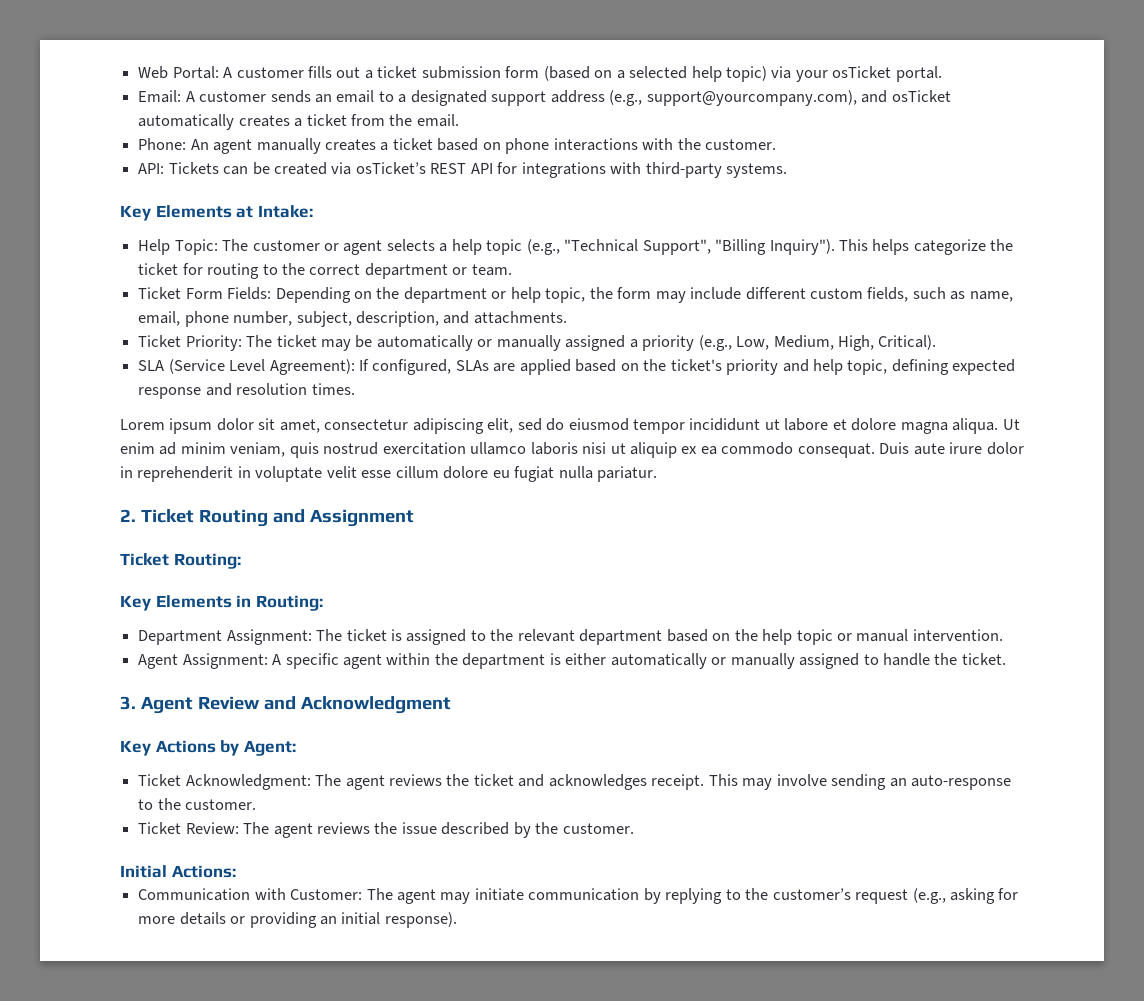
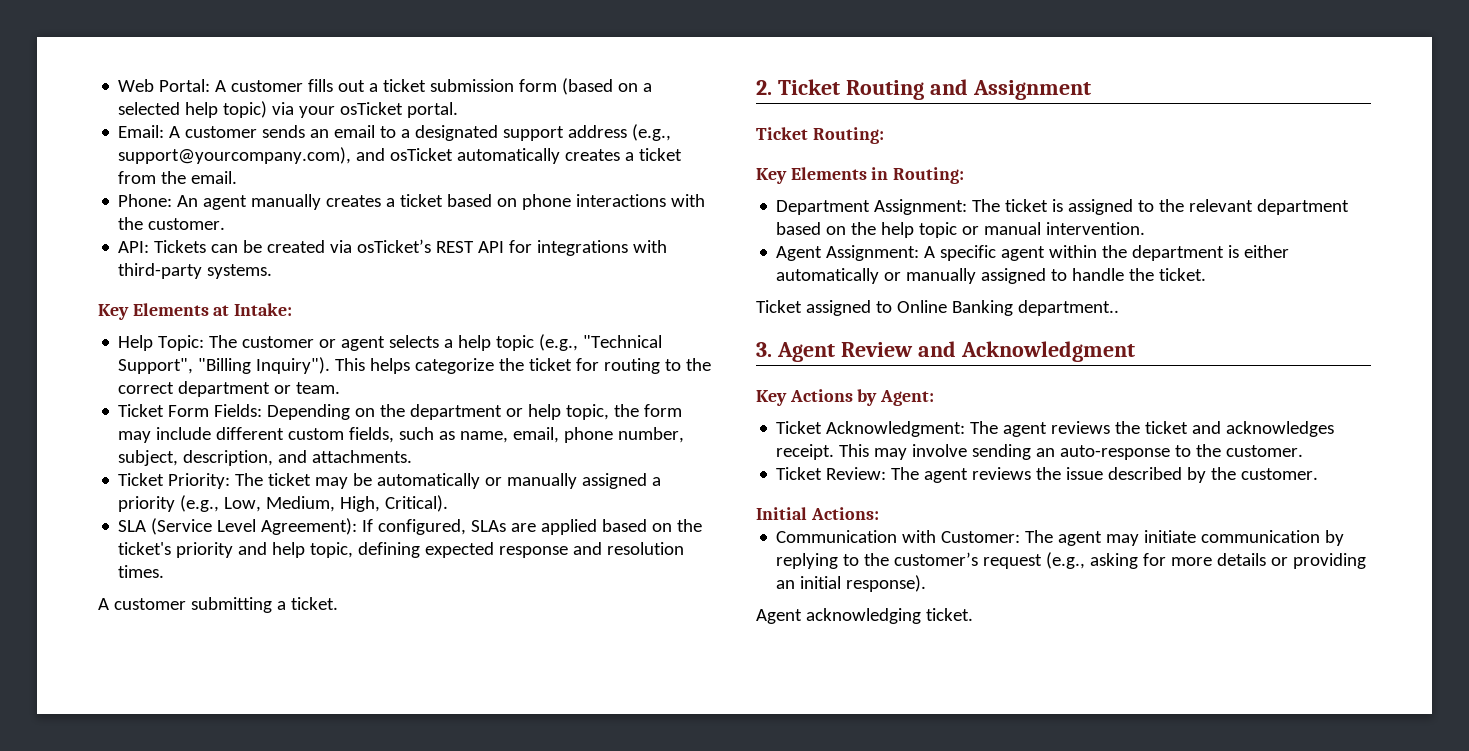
- Lorem ipsum dolor sit amet, consectetur adipiscing elit, sed do eiusmod tempor incididunt ut labore et dolore magna aliqua. Ut enim ad minim veniam, quis nostrud exercitation ullamco laboris nisi ut aliquip ex ea commodo consequat. Duis aute irure dolor in reprehenderit in voluptate velit esse cillum dolore eu fugiat nulla pariatur.
+ A customer submitting a ticket.
+ Ticket assigned to Online Banking department..
+ Agent acknowledging ticket.

